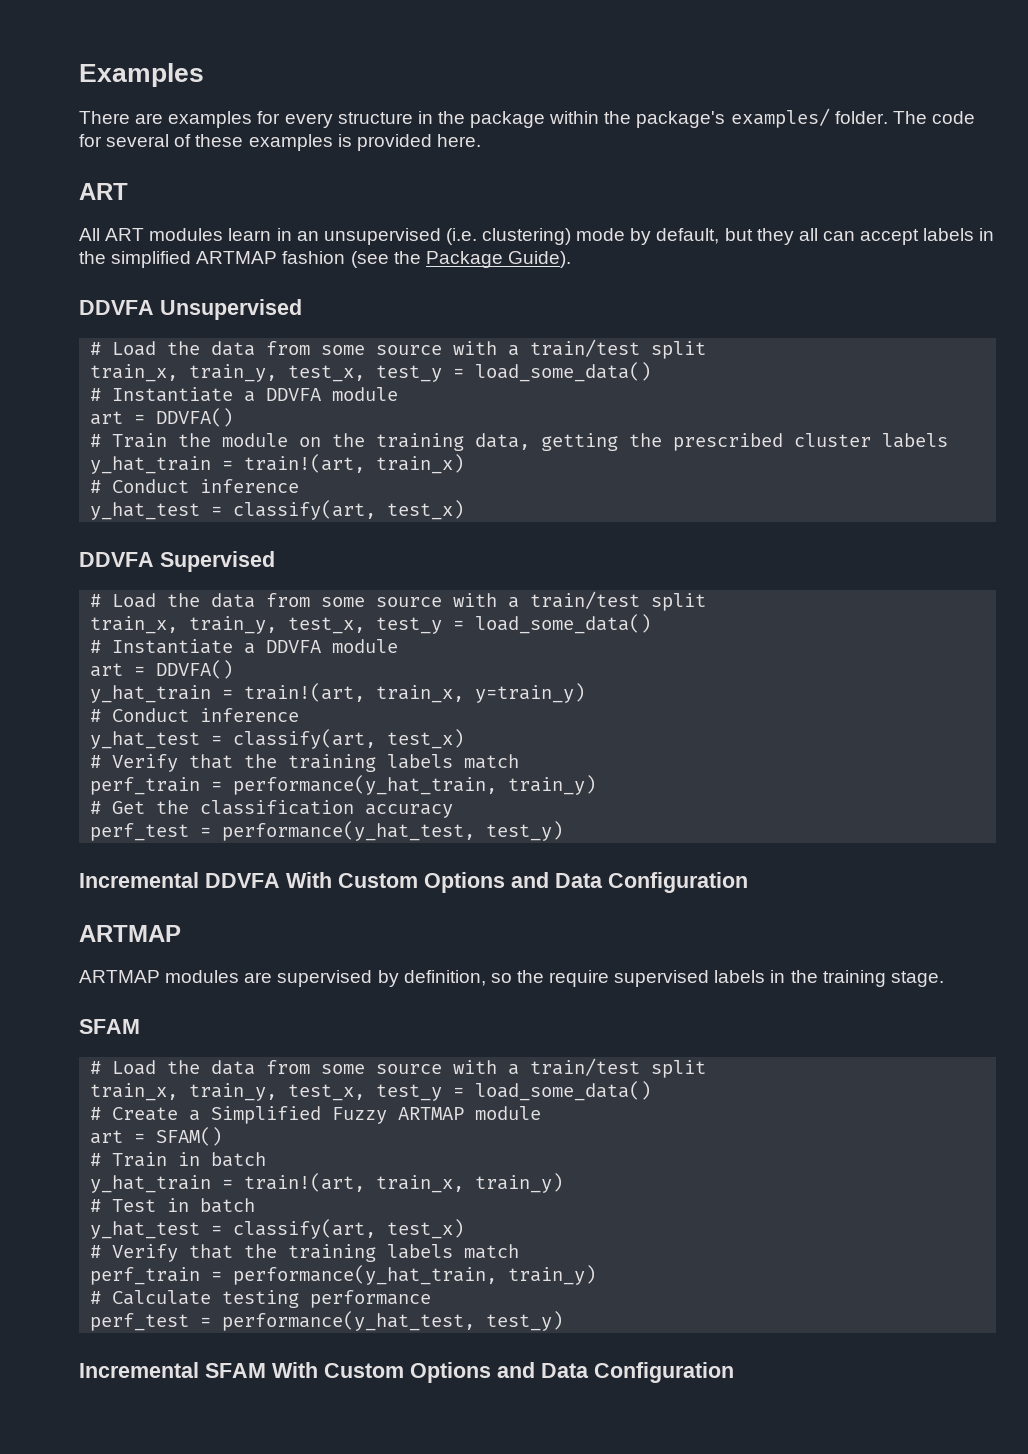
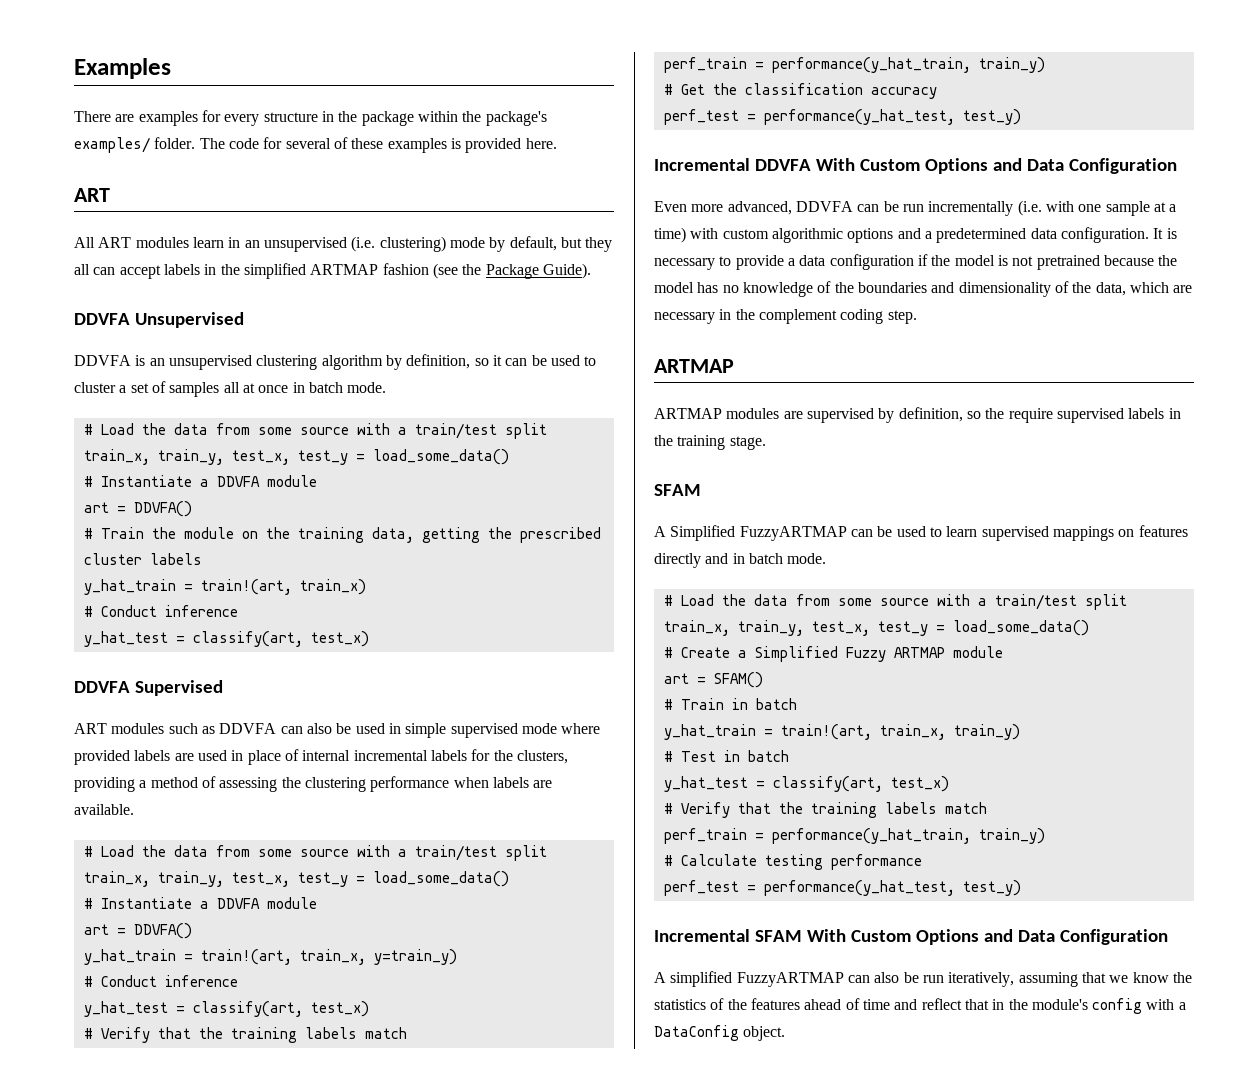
+ DDVFA is an unsupervised clustering algorithm by definition, so it can be used to cluster a set of samples all at once in batch mode.
+ ART modules such as DDVFA can also be used in simple supervised mode where provided labels are used in place of internal incremental labels for the clusters, providing a method of assessing the clustering performance when labels are available.
+ Even more advanced, DDVFA can be run incrementally (i.e. with one sample at a time) with custom algorithmic options and a predetermined data configuration. It is necessary to provide a data configuration if the model is not pretrained because the model has no knowledge of the boundaries and dimensionality of the data, which are necessary in the complement coding step.
+ A Simplified FuzzyARTMAP can be used to learn supervised mappings on features directly and in batch mode.
+ A simplified FuzzyARTMAP can also be run iteratively, assuming that we know the statistics of the features ahead of time and reflect that in the module's config with a DataConfig object.

